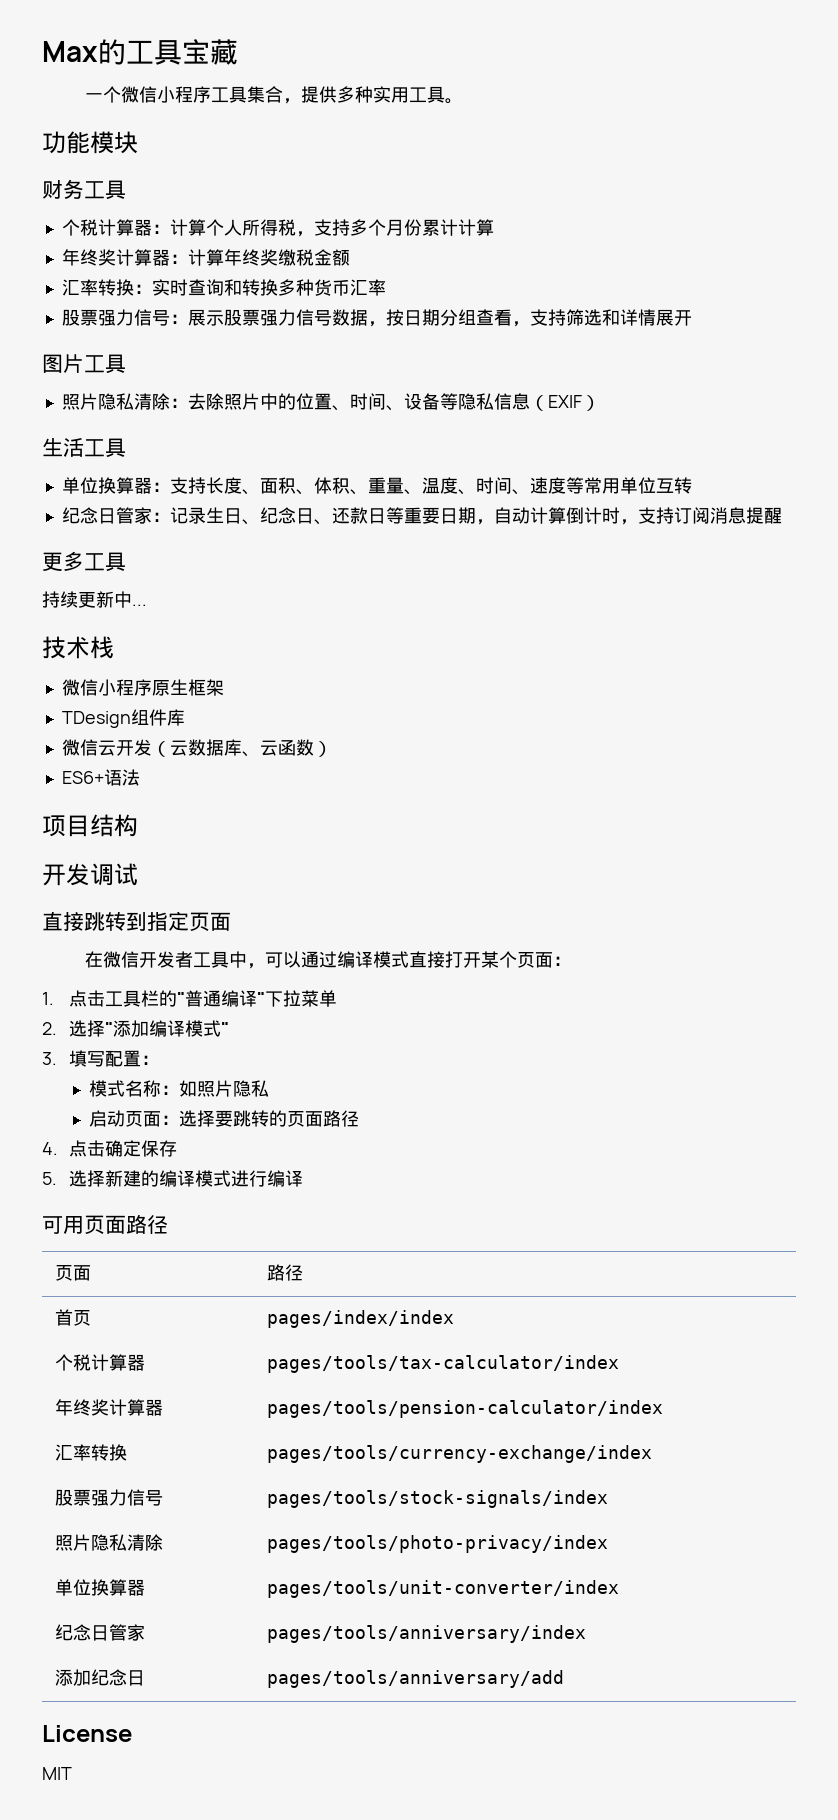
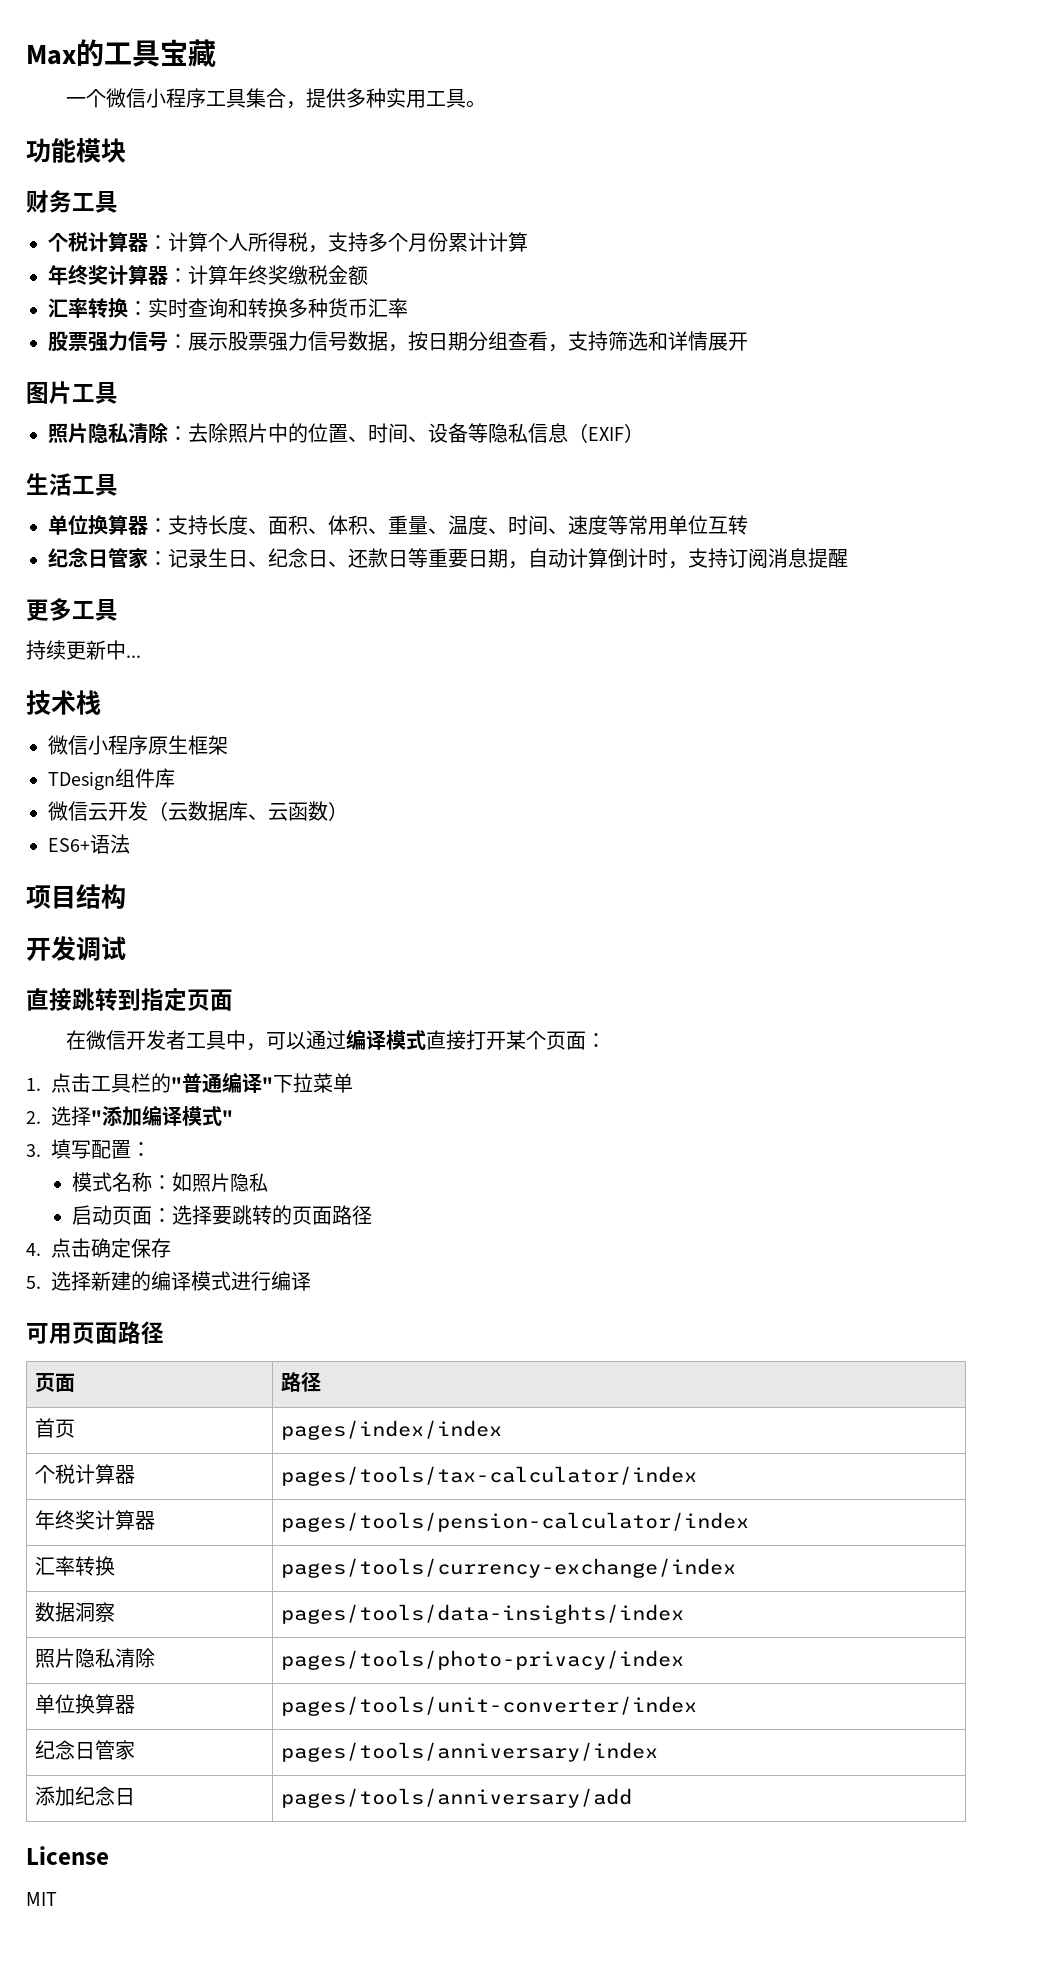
- 股票强力信号 | pages/tools/stock-signals/index
+ 数据洞察 | pages/tools/data-insights/index

